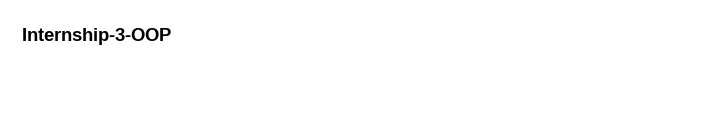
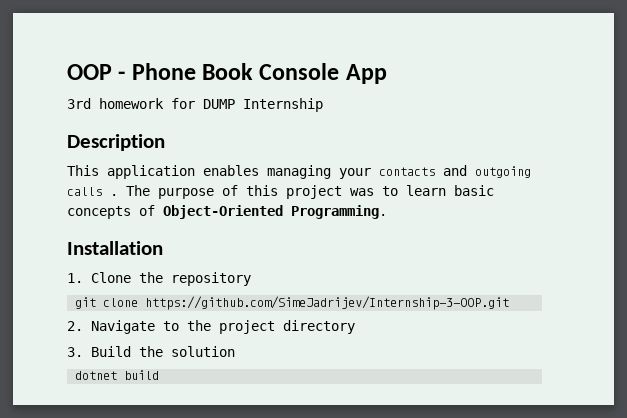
- Internship-3-OOP
+ OOP - Phone Book Console App
+ 3rd homework for DUMP Internship
+ Description
+ This application enables managing your contacts and outgoing calls . The purpose of this project was to learn basic concepts of Object-Oriented Programming.
+ Installation
+ 1. Clone the repository
+ git clone https://github.com/SimeJadrijev/Internship-3-OOP.git
+ 2. Navigate to the project directory
+ 3. Build the solution
+ dotnet build

